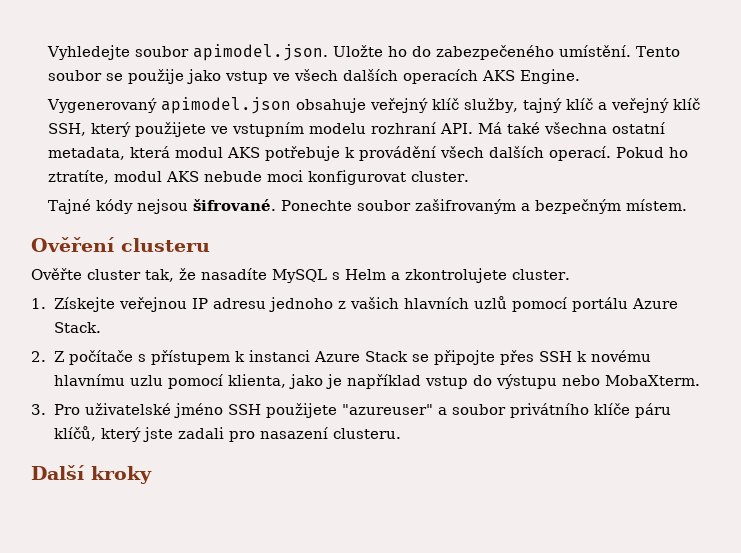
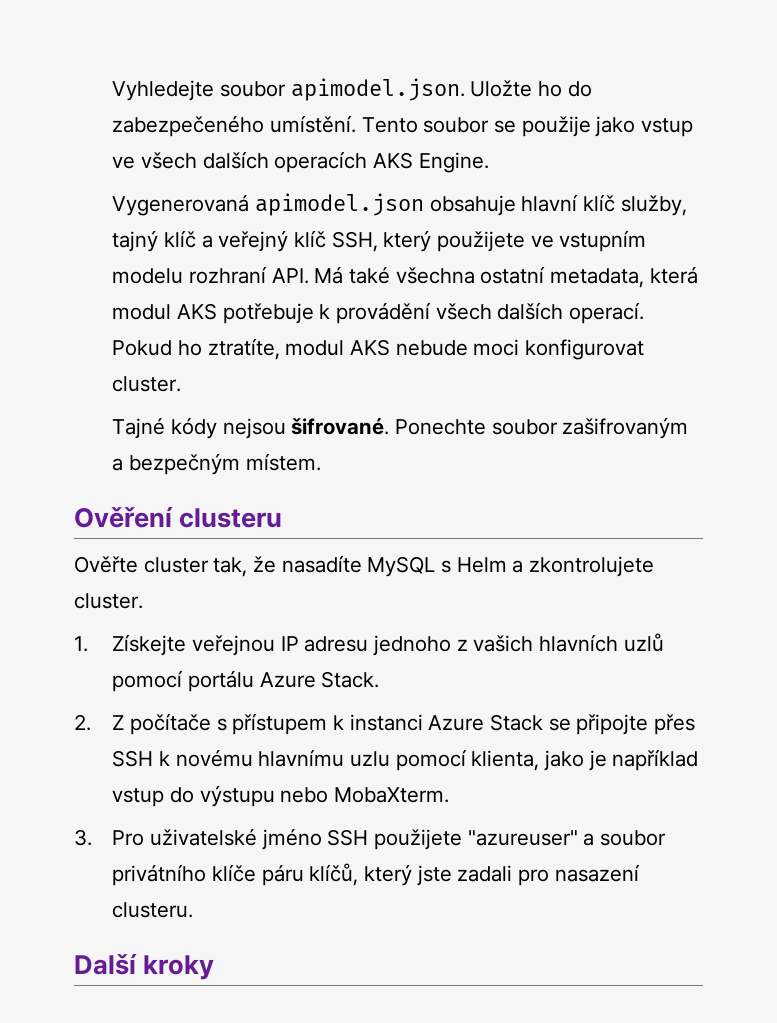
- Vygenerovaný apimodel.json obsahuje veřejný klíč služby, tajný klíč a veřejný klíč SSH, který použijete ve vstupním modelu rozhraní API. Má také všechna ostatní metadata, která modul AKS potřebuje k provádění všech dalších operací.
+ Vygenerovaná apimodel.json obsahuje hlavní klíč služby, tajný klíč a veřejný klíč SSH, který použijete ve vstupním modelu rozhraní API. Má také všechna ostatní metadata, která modul AKS potřebuje k provádění všech dalších operací.

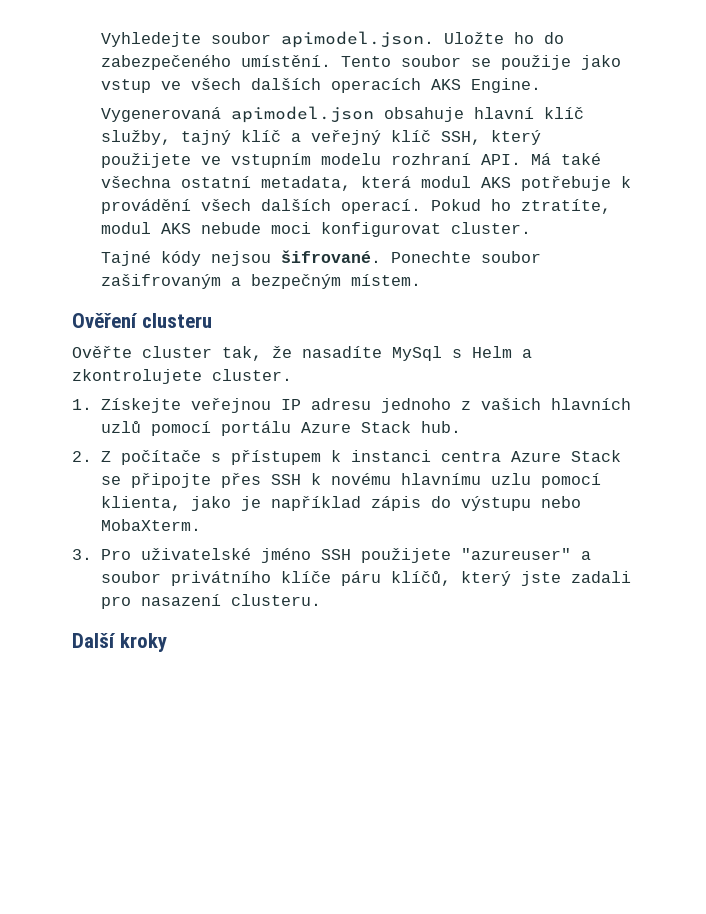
- Ověřte cluster tak, že nasadíte MySQL s Helm a zkontrolujete cluster.
+ Ověřte cluster tak, že nasadíte MySql s Helm a zkontrolujete cluster.
- 1. Získejte veřejnou IP adresu jednoho z vašich hlavních uzlů pomocí portálu Azure Stack.
+ 1. Získejte veřejnou IP adresu jednoho z vašich hlavních uzlů pomocí portálu Azure Stack hub.
- 2. Z počítače s přístupem k instanci Azure Stack se připojte přes SSH k novému hlavnímu uzlu pomocí klienta, jako je například vstup do výstupu nebo MobaXterm.
+ 2. Z počítače s přístupem k instanci centra Azure Stack se připojte přes SSH k novému hlavnímu uzlu pomocí klienta, jako je například zápis do výstupu nebo MobaXterm.

